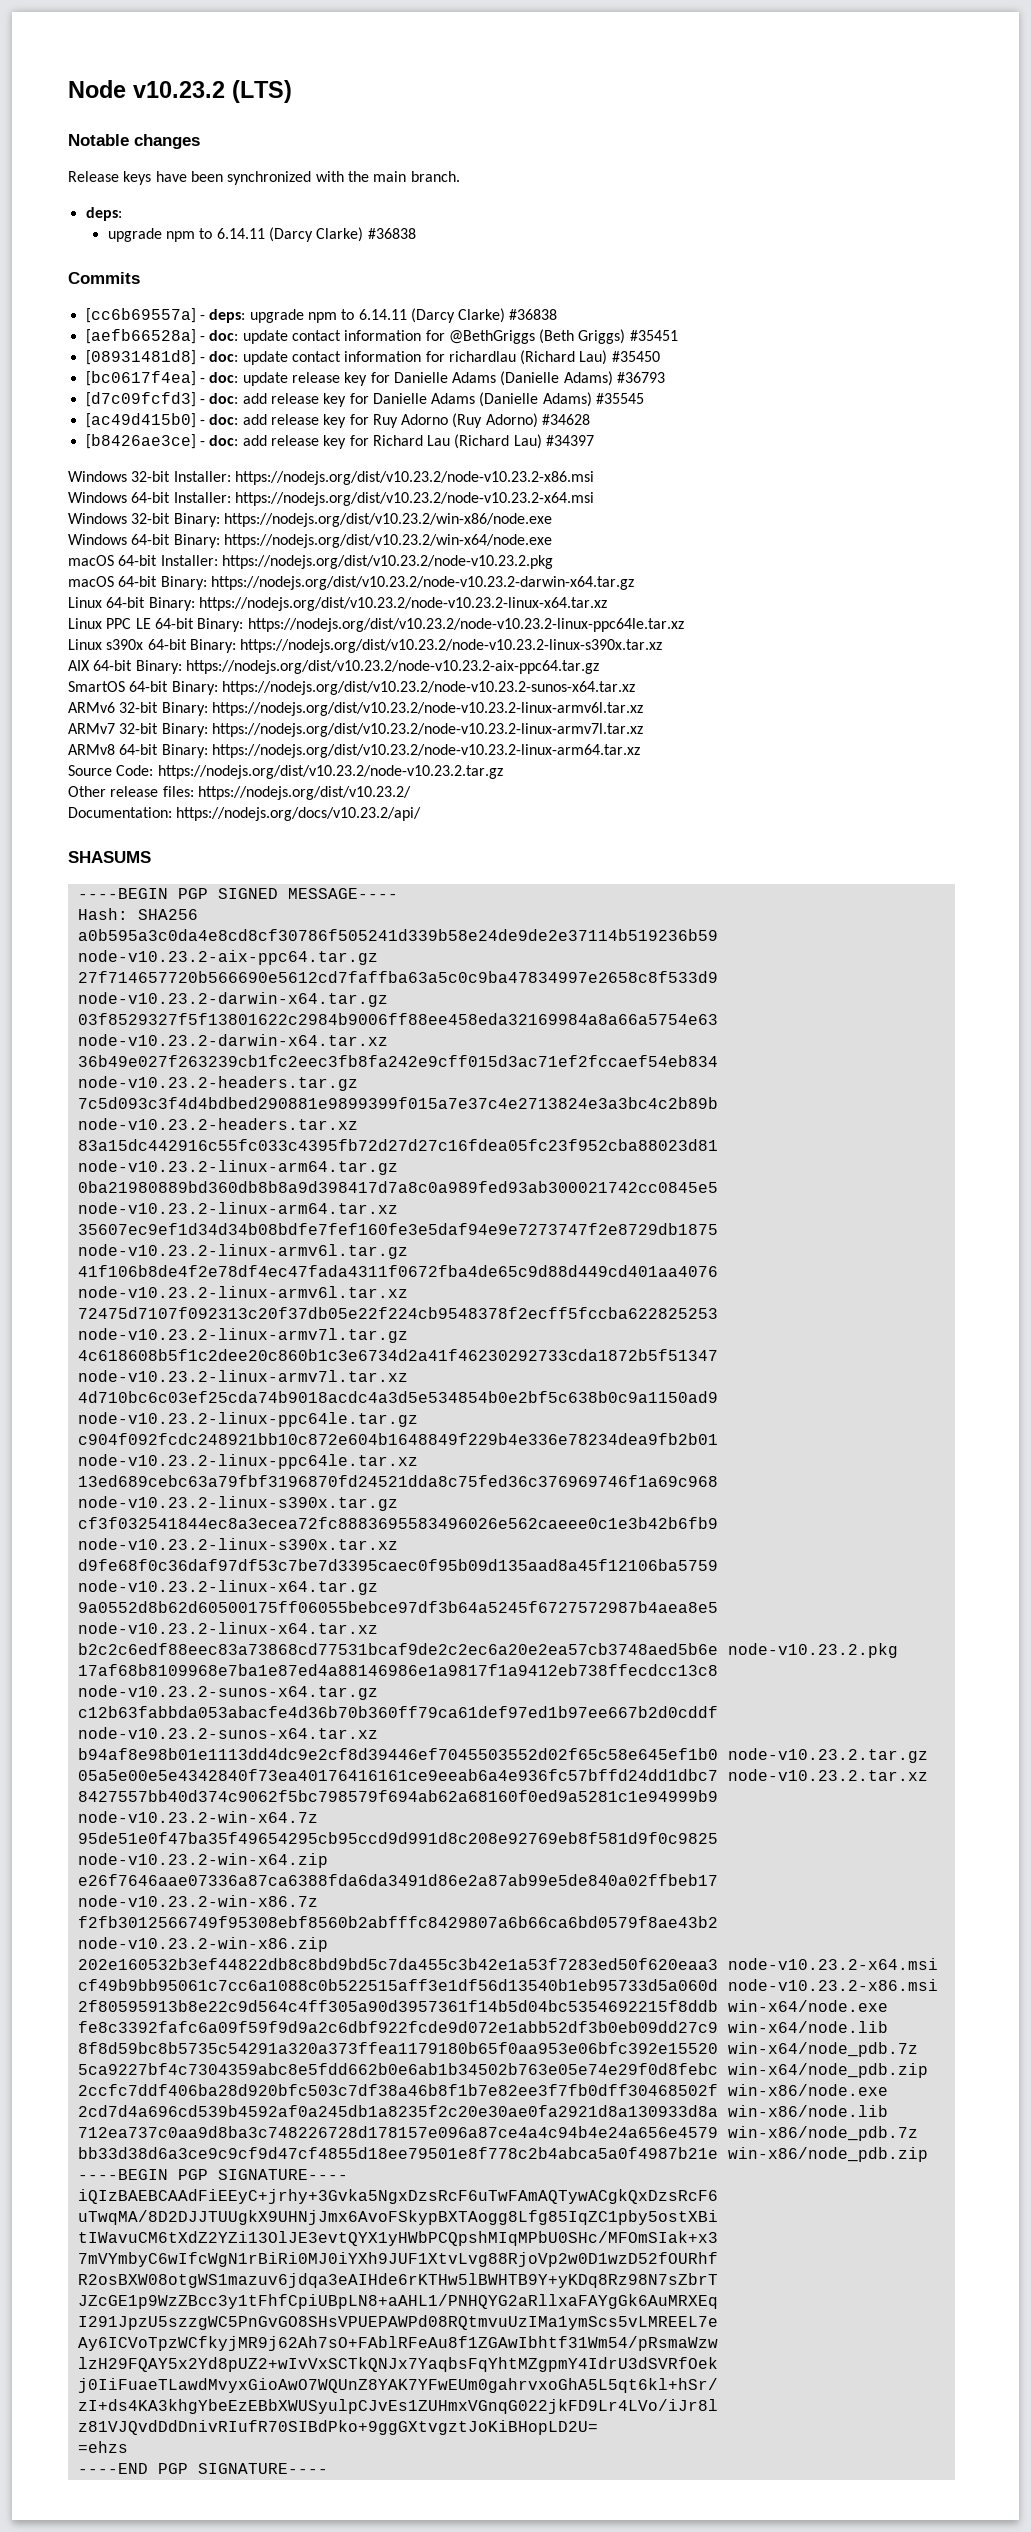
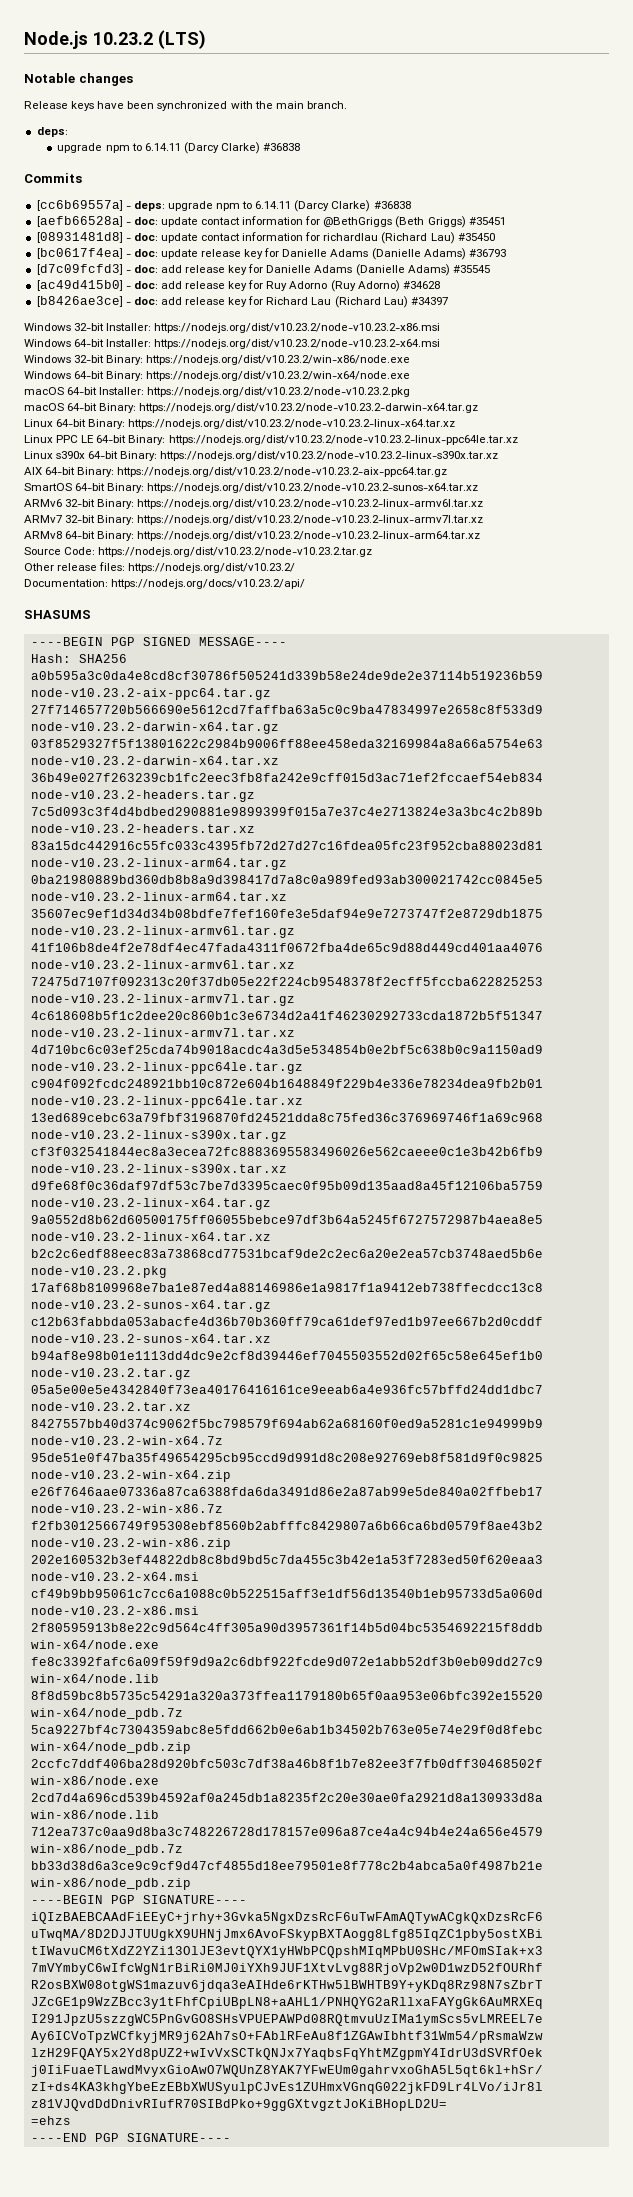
- Node v10.23.2 (LTS)
+ Node.js 10.23.2 (LTS)

